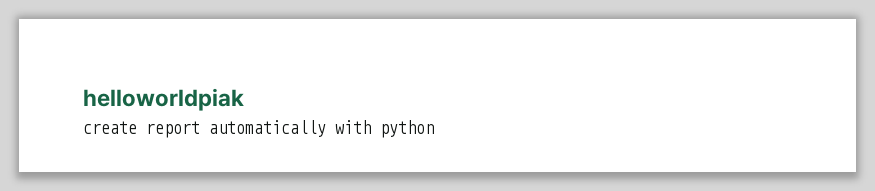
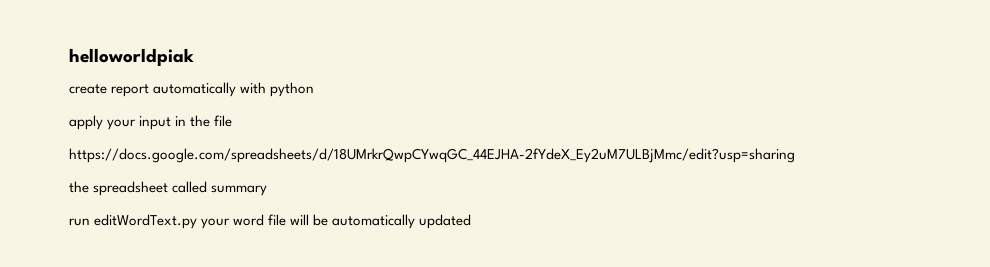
+ apply your input in the file
+ https://docs.google.com/spreadsheets/d/18UMrkrQwpCYwqGC_44EJHA-2fYdeX_Ey2uM7ULBjMmc/edit?usp=sharing
+ the spreadsheet called summary
+ run editWordText.py your word file will be automatically updated

